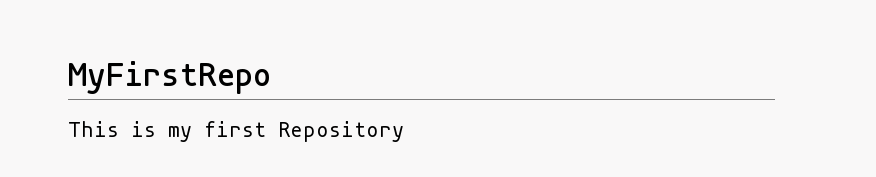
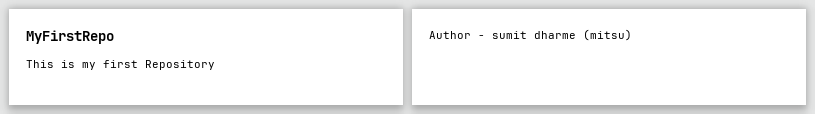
+ Author - sumit dharme (mitsu)

